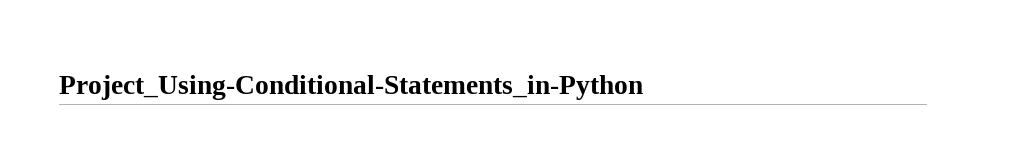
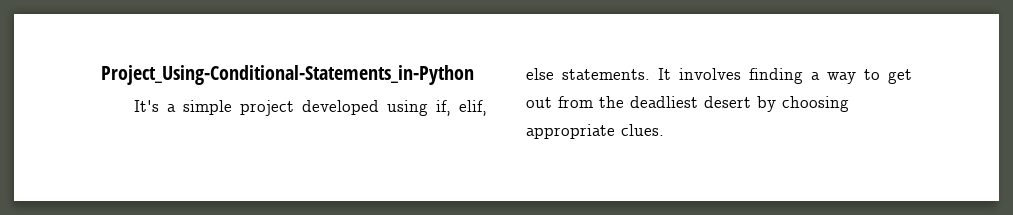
+ It's a simple project developed using if, elif, else statements. It involves finding a way to get out from the deadliest desert by choosing appropriate clues.

